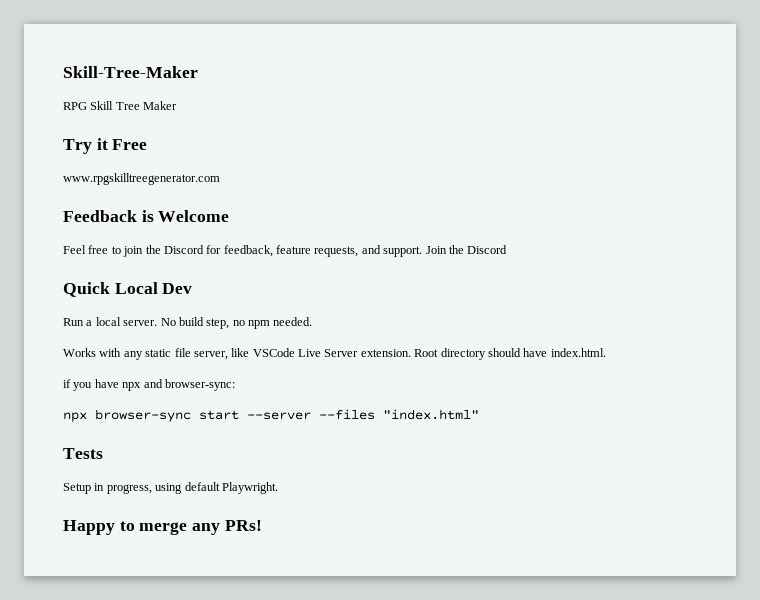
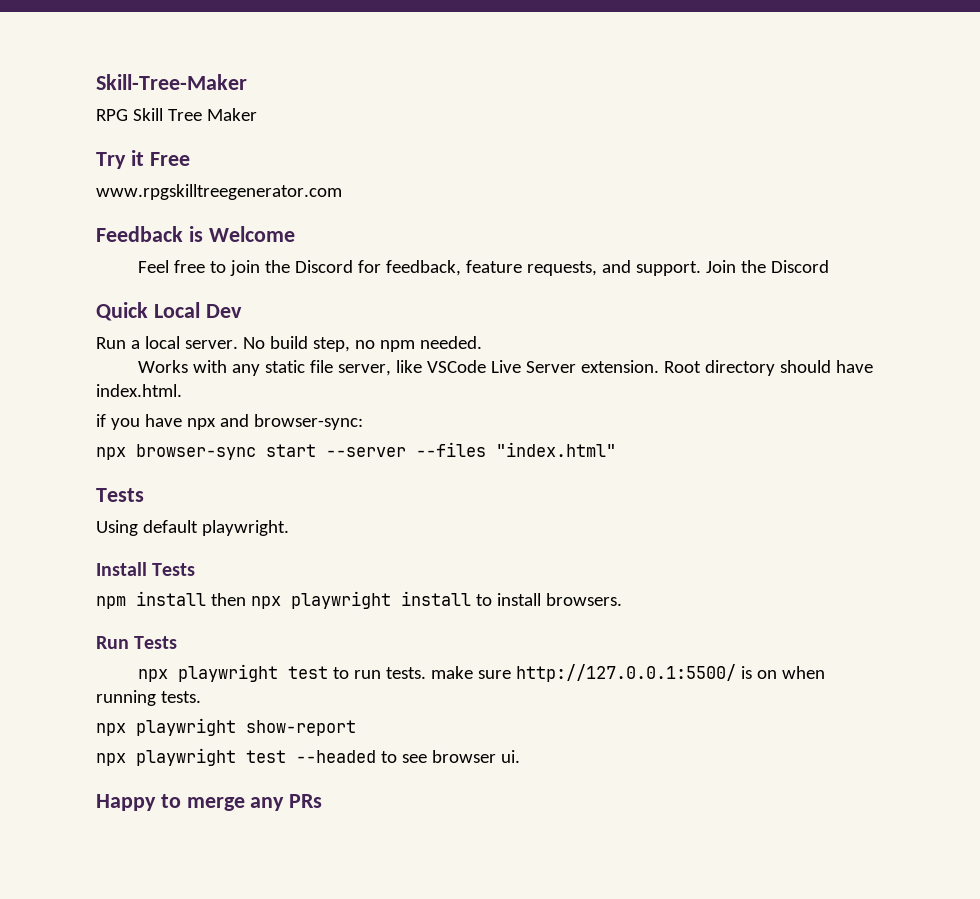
- Setup in progress, using default Playwright.
+ Using default playwright.
+ Install Tests
+ npm install then npx playwright install to install browsers.
+ Run Tests
+ npx playwright test to run tests. make sure http://127.0.0.1:5500/ is on when running tests.
+ npx playwright show-report
+ npx playwright test --headed to see browser ui.
- Happy to merge any PRs!
+ Happy to merge any PRs

